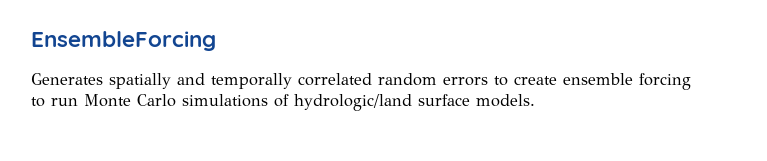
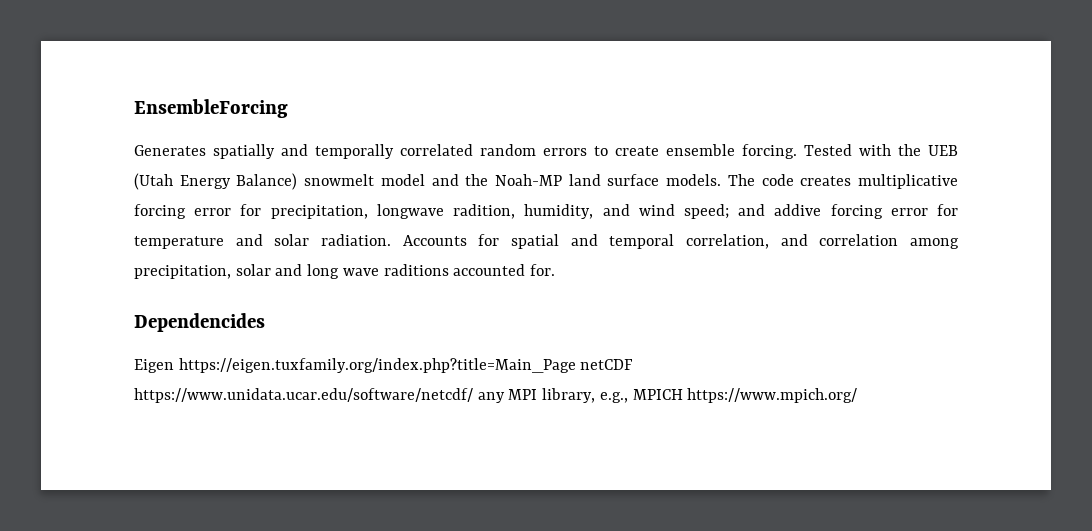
- Generates spatially and temporally correlated random errors to create ensemble forcing to run Monte Carlo simulations of hydrologic/land surface models.
+ Generates spatially and temporally correlated random errors to create ensemble forcing. Tested with the UEB (Utah Energy Balance) snowmelt model and the Noah-MP land surface models. The code creates multiplicative forcing error for precipitation, longwave radition, humidity, and wind speed; and addive forcing error for temperature and solar radiation. Accounts for spatial and temporal correlation, and correlation among precipitation, solar and long wave raditions accounted for.
+ Dependencides
+ Eigen https://eigen.tuxfamily.org/index.php?title=Main_Page netCDF https://www.unidata.ucar.edu/software/netcdf/ any MPI library, e.g., MPICH https://www.mpich.org/

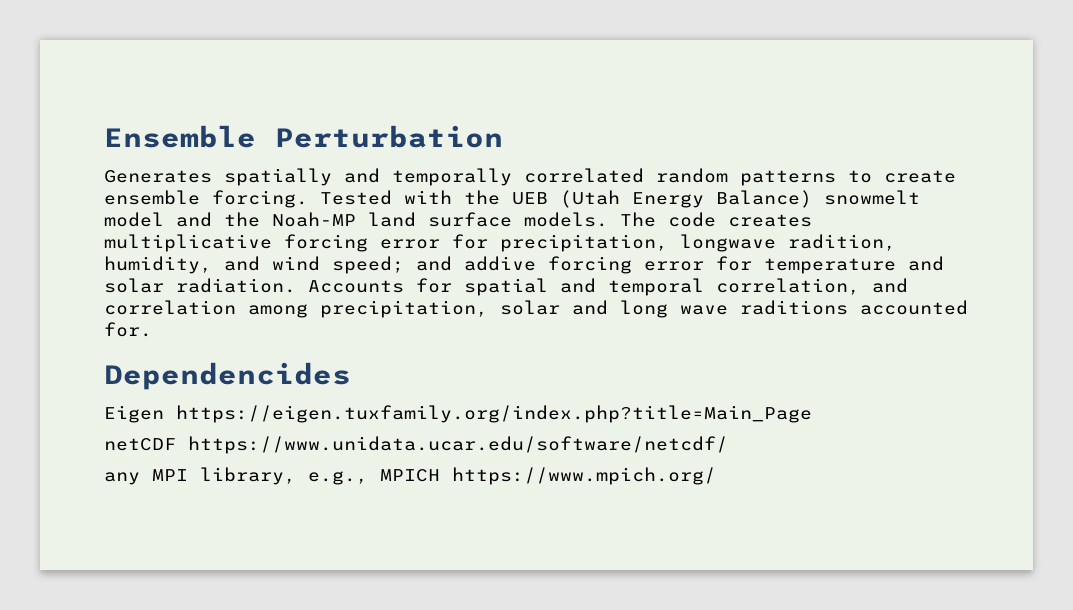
- EnsembleForcing
+ Ensemble Perturbation
- Generates spatially and temporally correlated random errors to create ensemble forcing.
+ Generates spatially and temporally correlated random patterns to create ensemble forcing.
- Eigen https://eigen.tuxfamily.org/index.php?title=Main_Page netCDF https://www.unidata.ucar.edu/software/netcdf/ any MPI library, e.g., MPICH https://www.mpich.org/
+ Eigen https://eigen.tuxfamily.org/index.php?title=Main_Page
+ netCDF https://www.unidata.ucar.edu/software/netcdf/
+ any MPI library, e.g., MPICH https://www.mpich.org/

